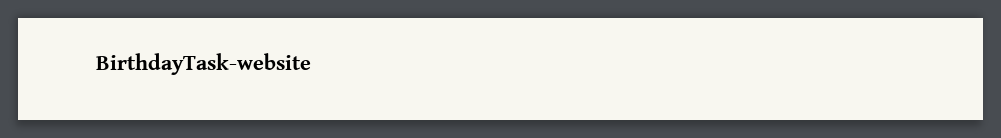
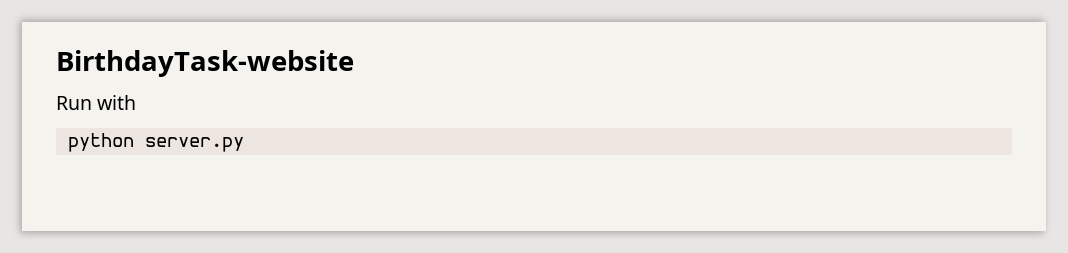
+ Run with
+ python server.py

